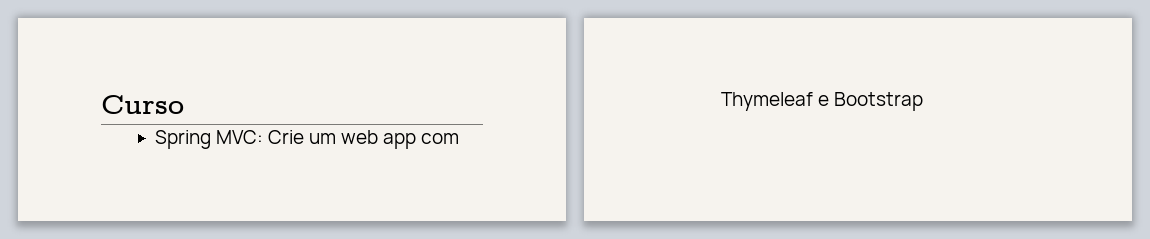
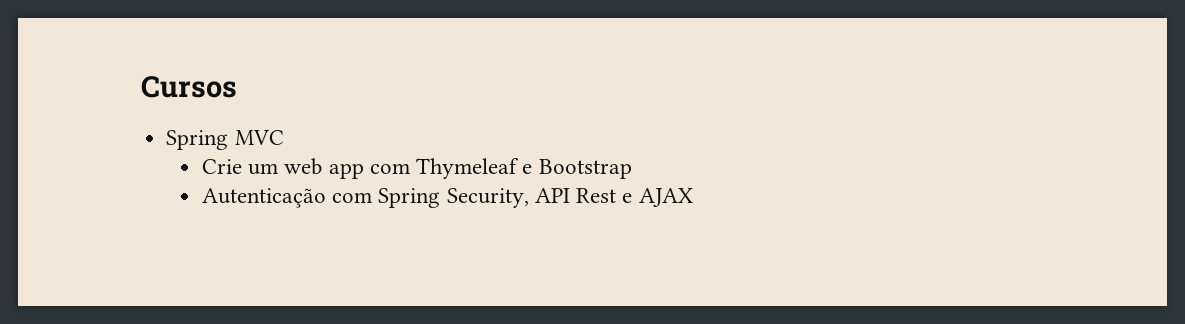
- Curso
- Spring MVC: Crie um web app com Thymeleaf e Bootstrap
+ Cursos
+ Spring MVC
+ Crie um web app com Thymeleaf e Bootstrap
+ Autenticação com Spring Security, API Rest e AJAX

